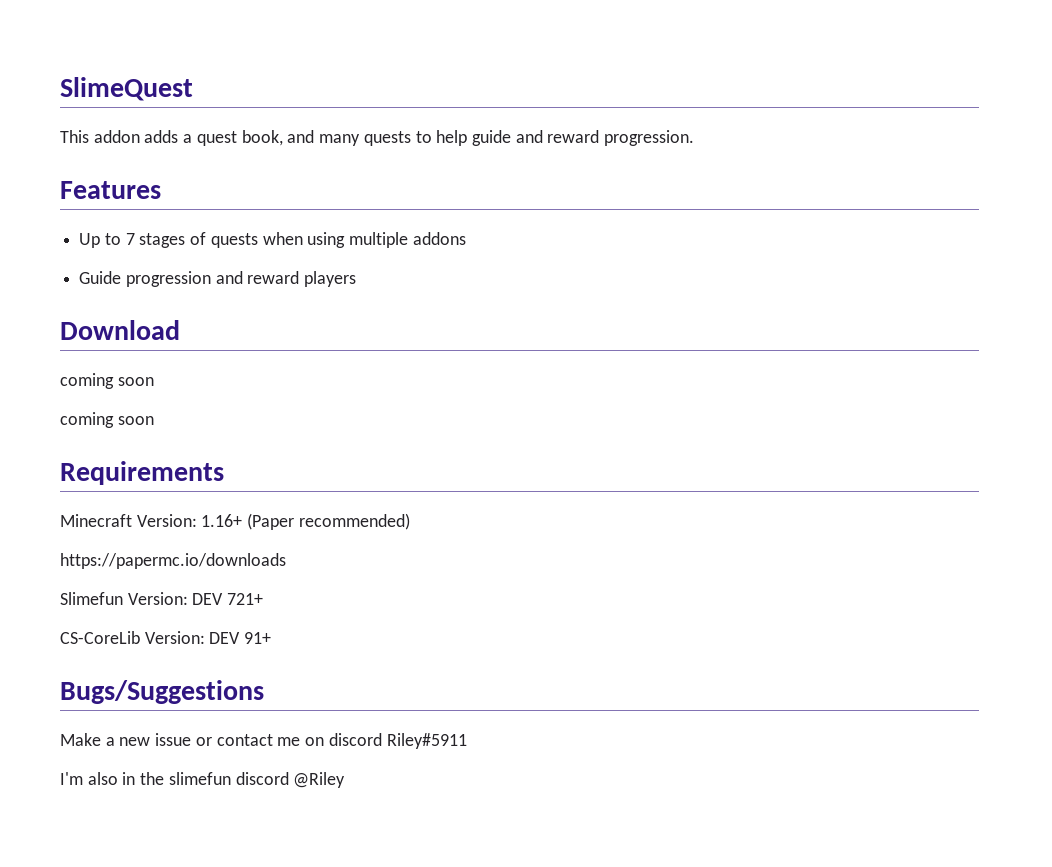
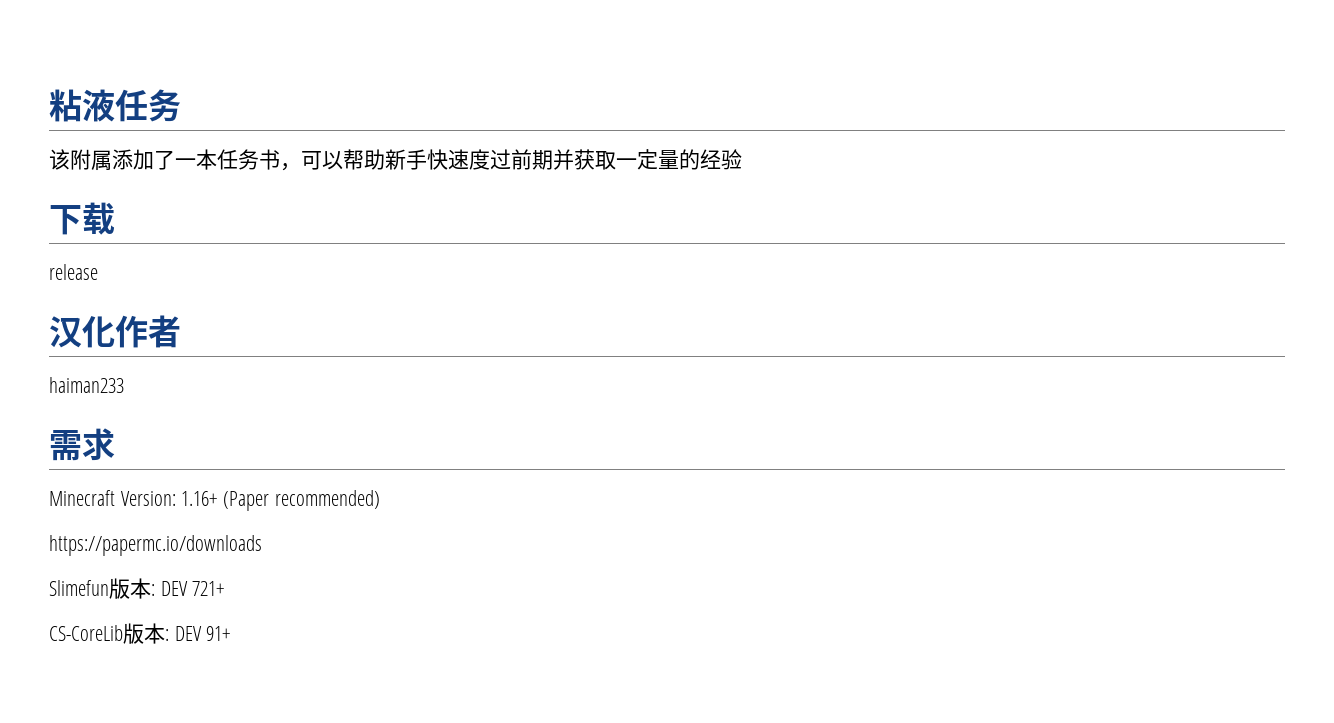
- SlimeQuest
- This addon adds a quest book, and many quests to help guide and reward progression.
- Features
- Up to 7 stages of quests when using multiple addons
- Guide progression and reward players
- Download
- coming soon
- coming soon
- Requirements
+ 粘液任务
+ 该附属添加了一本任务书，可以帮助新手快速度过前期并获取一定量的经验
+ 下载
+ release
+ 汉化作者
+ haiman233
+ 需求
- Slimefun Version: DEV 721+
+ Slimefun版本: DEV 721+
- CS-CoreLib Version: DEV 91+
+ CS-CoreLib版本: DEV 91+
- Bugs/Suggestions
- Make a new issue or contact me on discord Riley#5911
- I'm also in the slimefun discord @Riley

